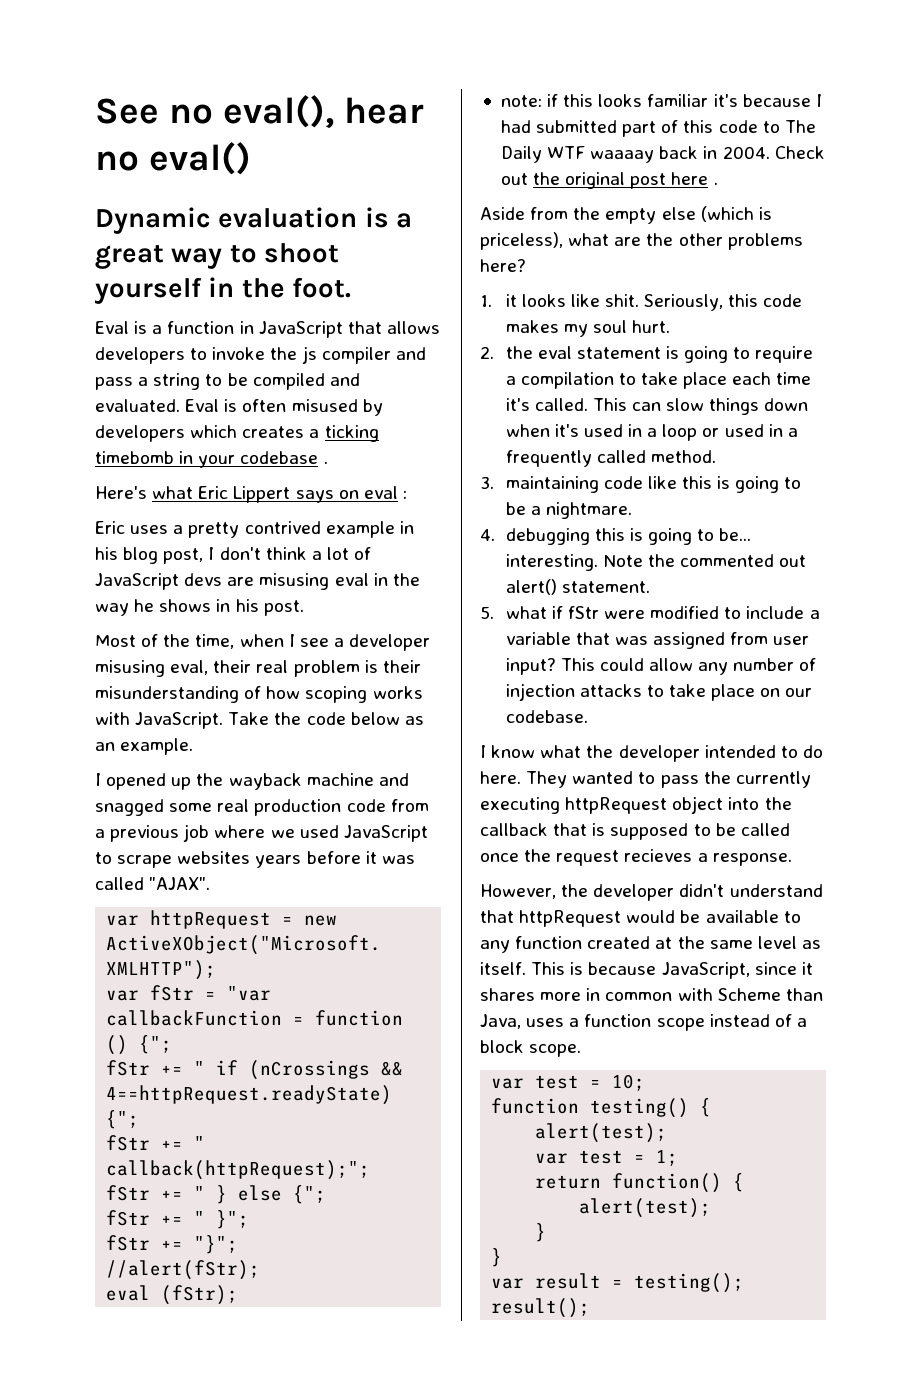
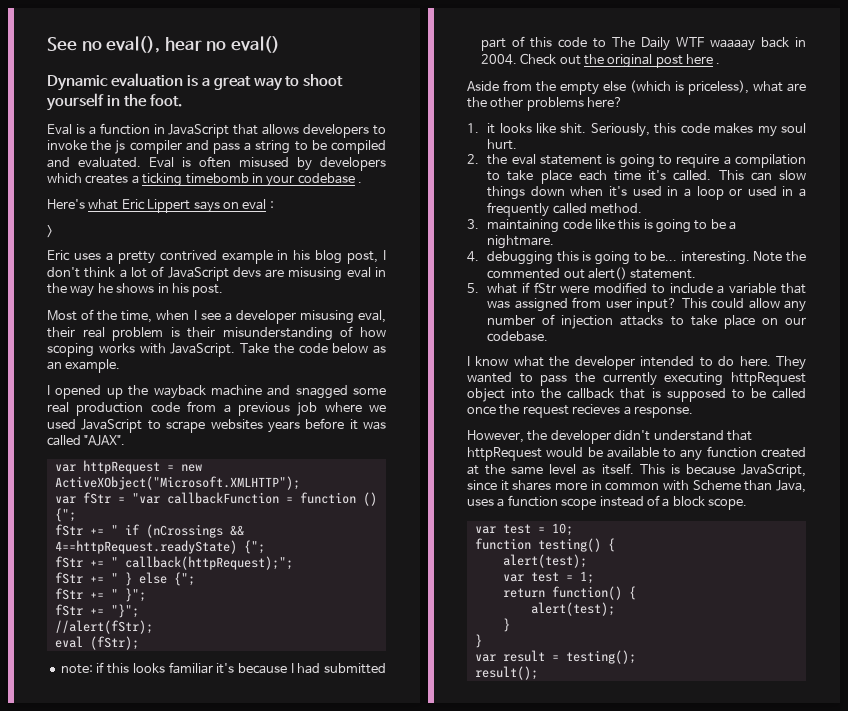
+ >

